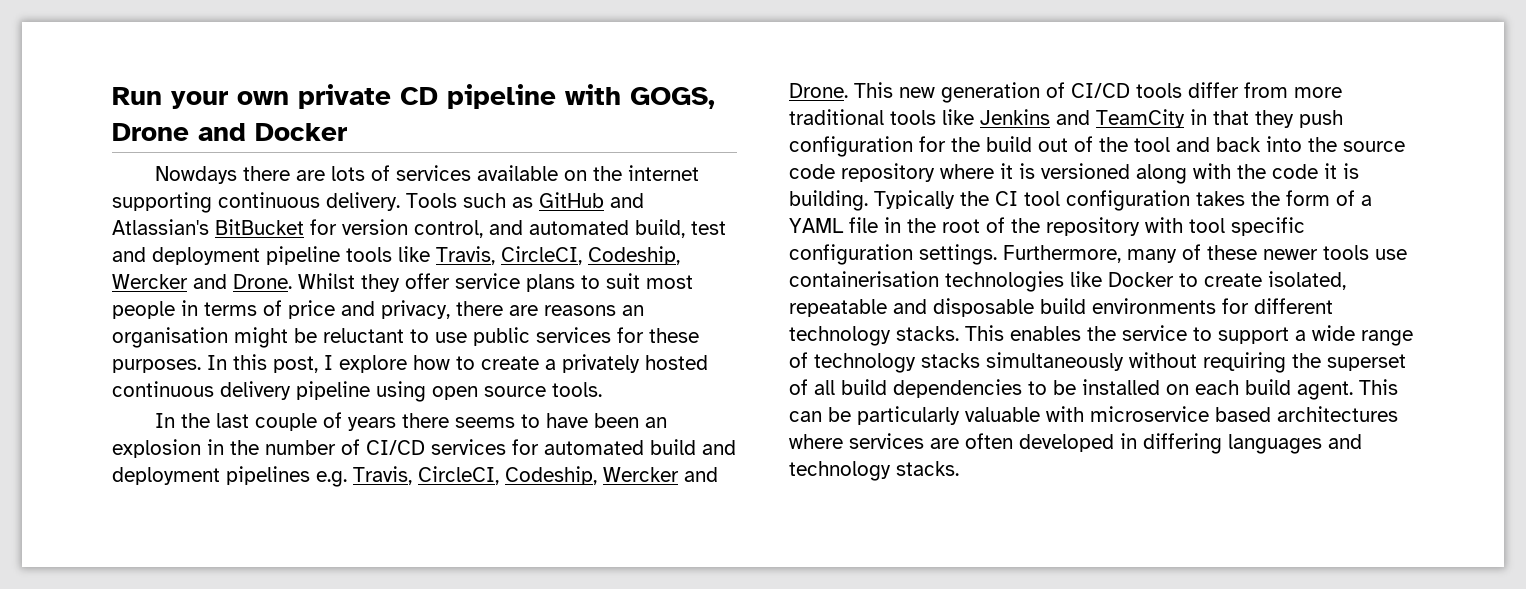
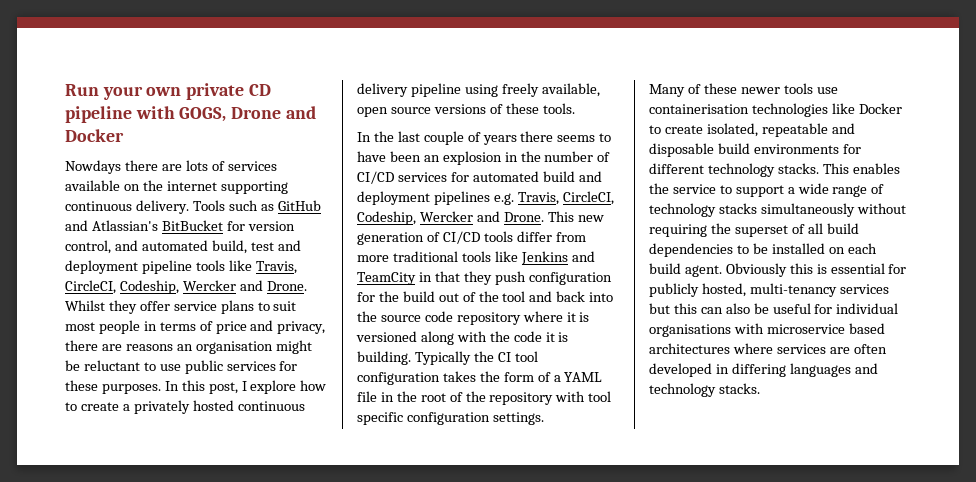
- In this post, I explore how to create a privately hosted continuous delivery pipeline using open source tools.
+ In this post, I explore how to create a privately hosted continuous delivery pipeline using freely available, open source versions of these tools.
- Typically the CI tool configuration takes the form of a YAML file in the root of the repository with tool specific configuration settings. Furthermore, many of these newer tools use containerisation technologies like Docker to create isolated, repeatable and disposable build environments for different technology stacks.
+ Typically the CI tool configuration takes the form of a YAML file in the root of the repository with tool specific configuration settings.
+ Many of these newer tools use containerisation technologies like Docker to create isolated, repeatable and disposable build environments for different technology stacks.
- This can be particularly valuable with microservice based architectures where services are often developed in differing languages and technology stacks.
+ Obviously this is essential for publicly hosted, multi-tenancy services but this can also be useful for individual organisations with microservice based architectures where services are often developed in differing languages and technology stacks.

